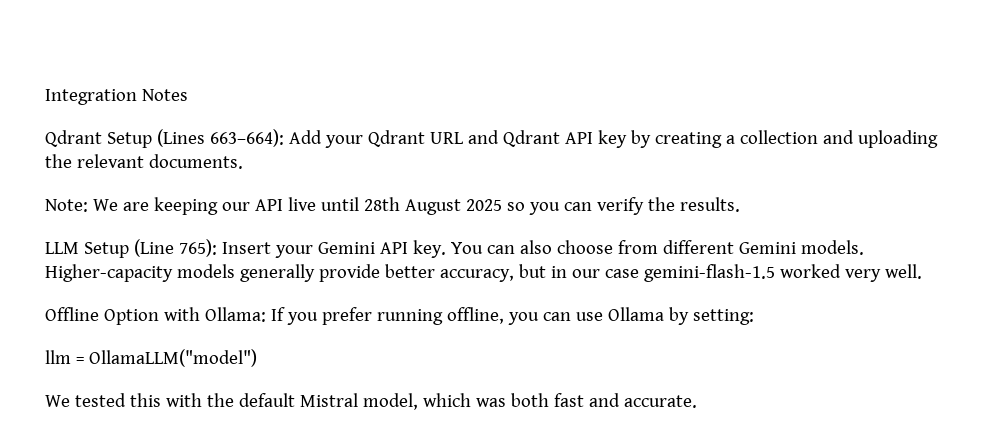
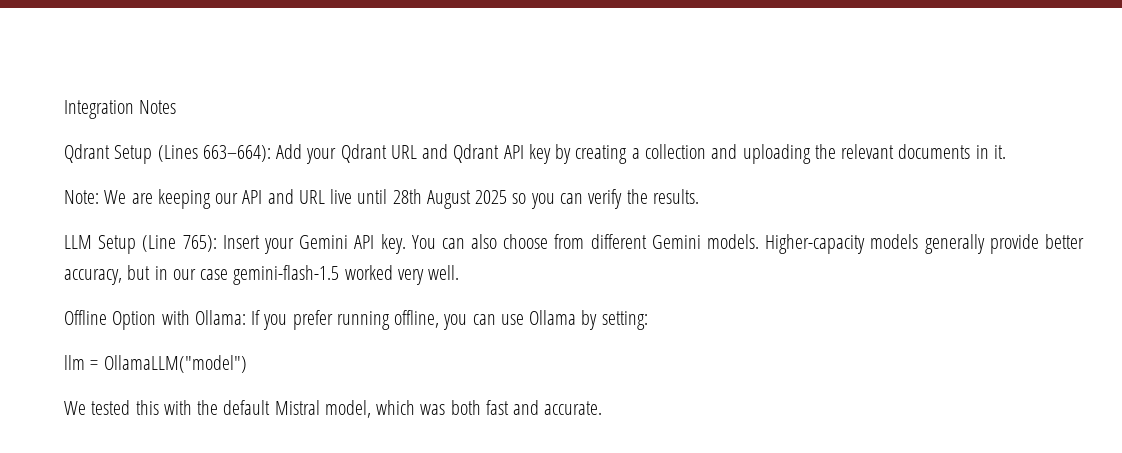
- Qdrant Setup (Lines 663–664): Add your Qdrant URL and Qdrant API key by creating a collection and uploading the relevant documents.
+ Qdrant Setup (Lines 663–664): Add your Qdrant URL and Qdrant API key by creating a collection and uploading the relevant documents in it.
- Note: We are keeping our API live until 28th August 2025 so you can verify the results.
+ Note: We are keeping our API and URL live until 28th August 2025 so you can verify the results.

